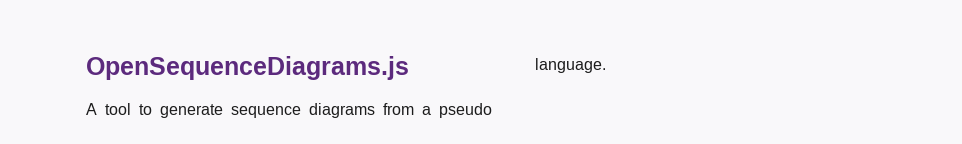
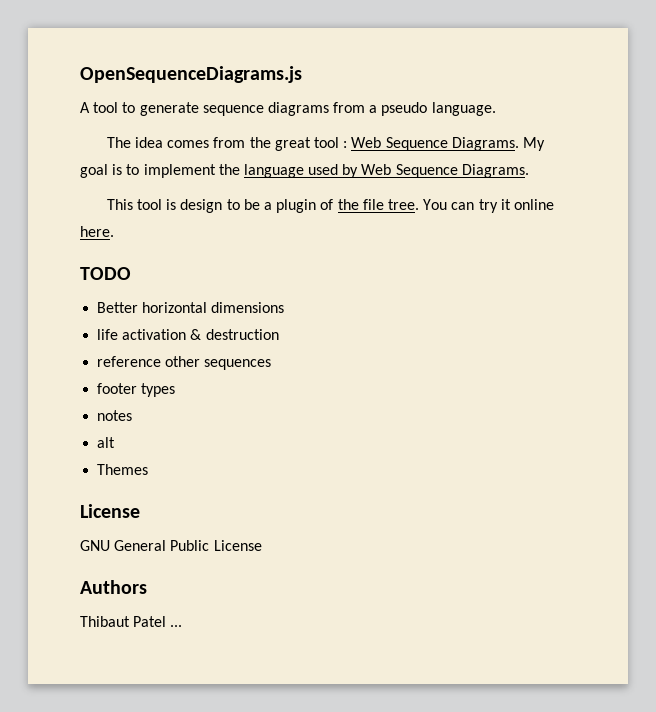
+ The idea comes from the great tool : Web Sequence Diagrams. My goal is to implement the language used by Web Sequence Diagrams.
+ This tool is design to be a plugin of the file tree. You can try it online here.
+ TODO
+ Better horizontal dimensions
+ life activation & destruction
+ reference other sequences
+ footer types
+ notes
+ alt
+ Themes
+ License
+ GNU General Public License
+ Authors
+ Thibaut Patel ...

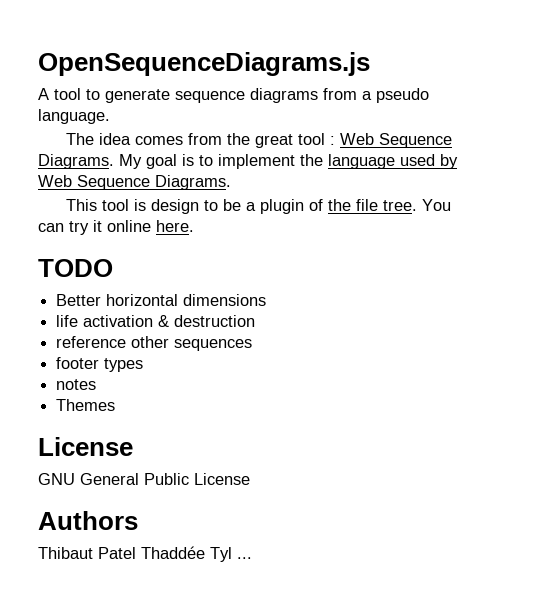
- alt
- Thibaut Patel ...
+ Thibaut Patel Thaddée Tyl ...

